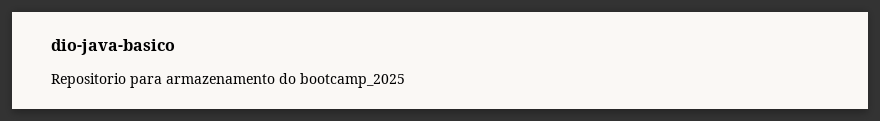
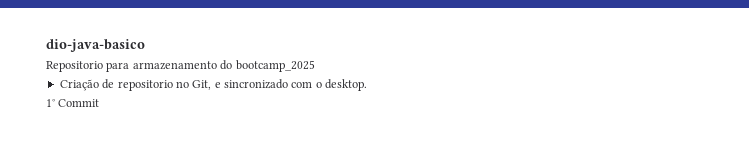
+ Criação de repositorio no Git, e sincronizado com o desktop.
+ 1° Commit

